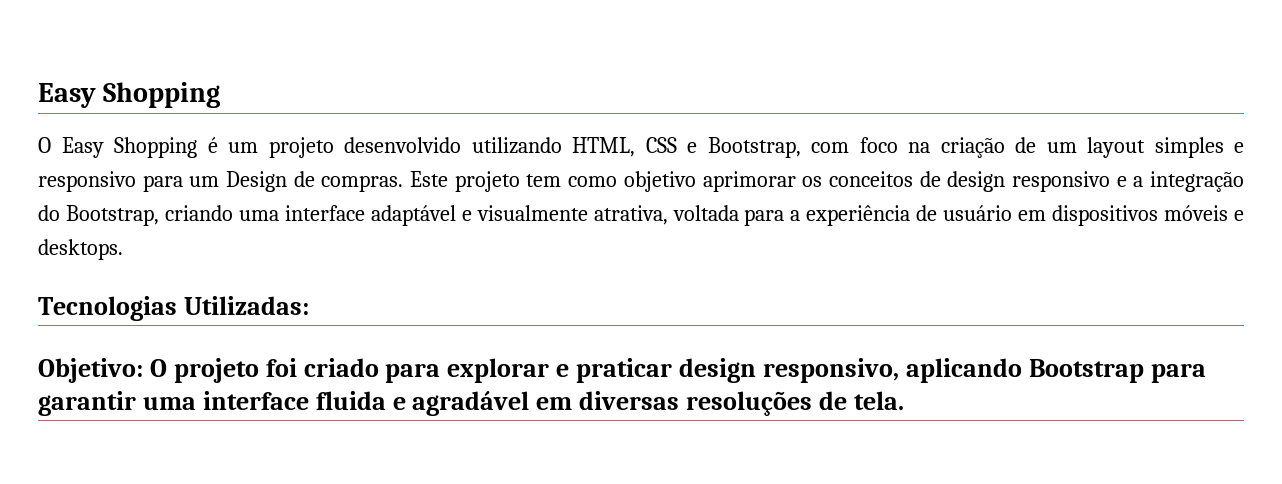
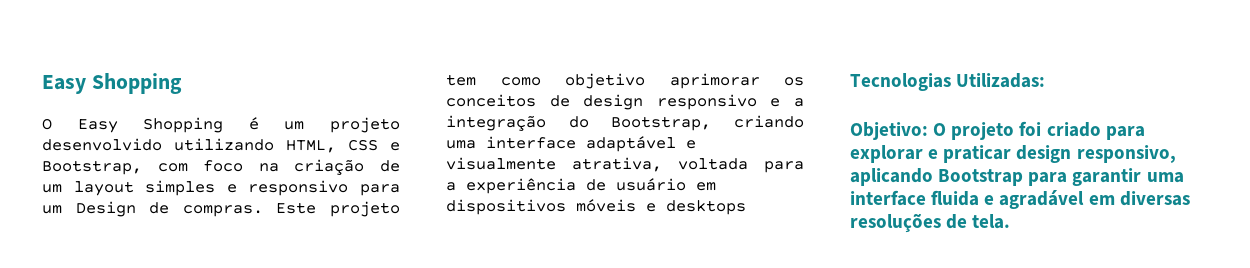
- Este projeto tem como objetivo aprimorar os conceitos de design responsivo e a integração do Bootstrap, criando uma interface adaptável e visualmente atrativa, voltada para a experiência de usuário em dispositivos móveis e desktops.
+ Este projeto tem como objetivo aprimorar os conceitos de design responsivo e a integração do Bootstrap, criando uma interface adaptável e visualmente atrativa, voltada para a experiência de usuário em dispositivos móveis e desktops

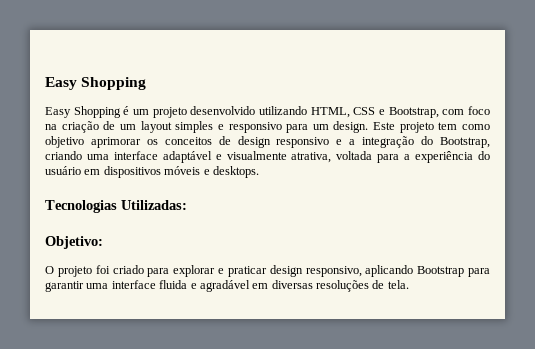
- O Easy Shopping é um projeto desenvolvido utilizando HTML, CSS e Bootstrap, com foco na criação de um layout simples e responsivo para um Design de compras.
+ Easy Shopping é um projeto desenvolvido utilizando HTML, CSS e Bootstrap, com foco na criação de um layout simples e responsivo para um design.
- Este projeto tem como objetivo aprimorar os conceitos de design responsivo e a integração do Bootstrap, criando uma interface adaptável e visualmente atrativa, voltada para a experiência de usuário em dispositivos móveis e desktops
+ Este projeto tem como objetivo aprimorar os conceitos de design responsivo e a integração do Bootstrap, criando uma interface adaptável e visualmente atrativa, voltada para a experiência do usuário em dispositivos móveis e desktops.
- Objetivo: O projeto foi criado para explorar e praticar design responsivo, aplicando Bootstrap para garantir uma interface fluida e agradável em diversas resoluções de tela.
+ Objetivo:
+ O projeto foi criado para explorar e praticar design responsivo, aplicando Bootstrap para garantir uma interface fluida e agradável em diversas resoluções de tela.

